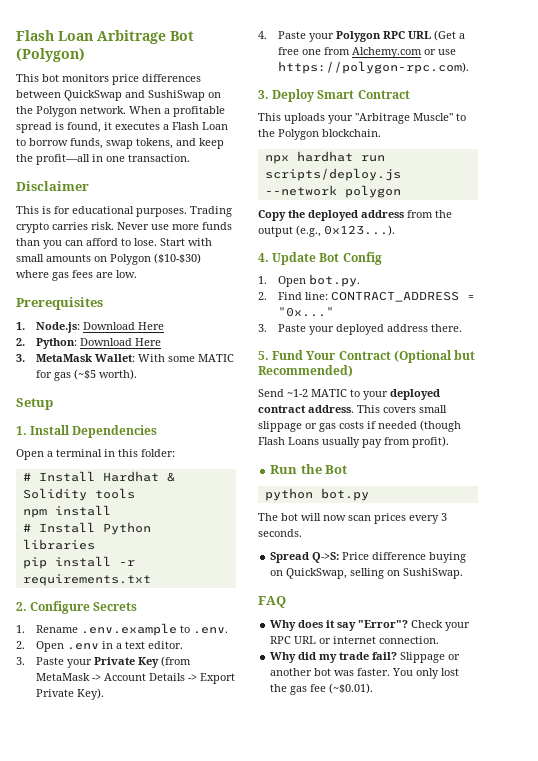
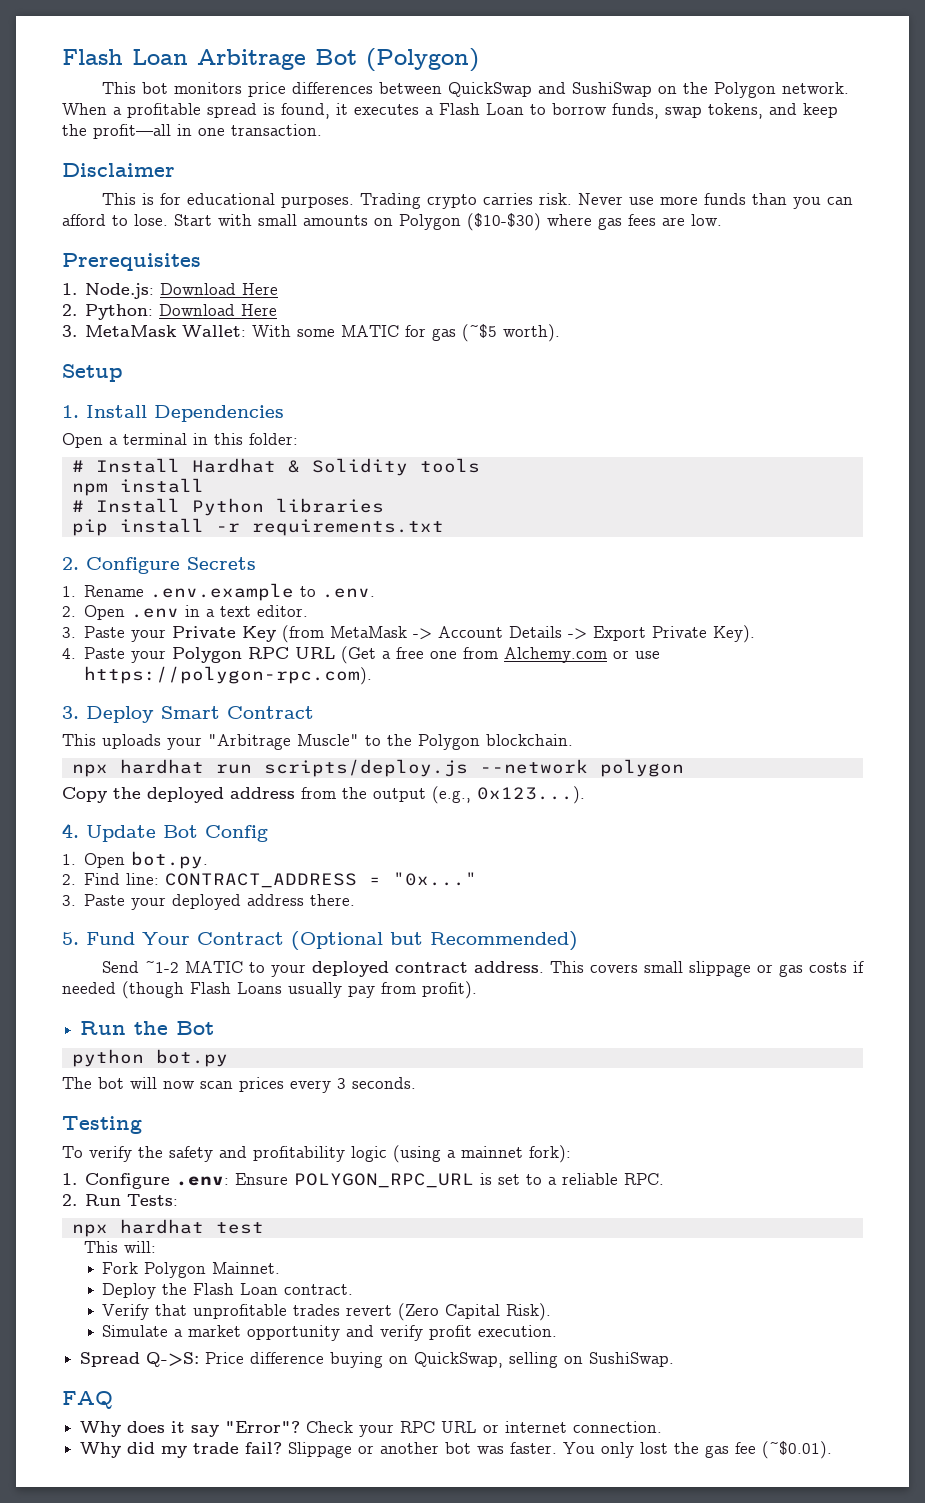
+ Testing
+ To verify the safety and profitability logic (using a mainnet fork):
+ 1. Configure .env: Ensure POLYGON_RPC_URL is set to a reliable RPC.
+ 2. Run Tests:
+ npx hardhat test
+ This will:
+ Fork Polygon Mainnet.
+ Deploy the Flash Loan contract.
+ Verify that unprofitable trades revert (Zero Capital Risk).
+ Simulate a market opportunity and verify profit execution.

